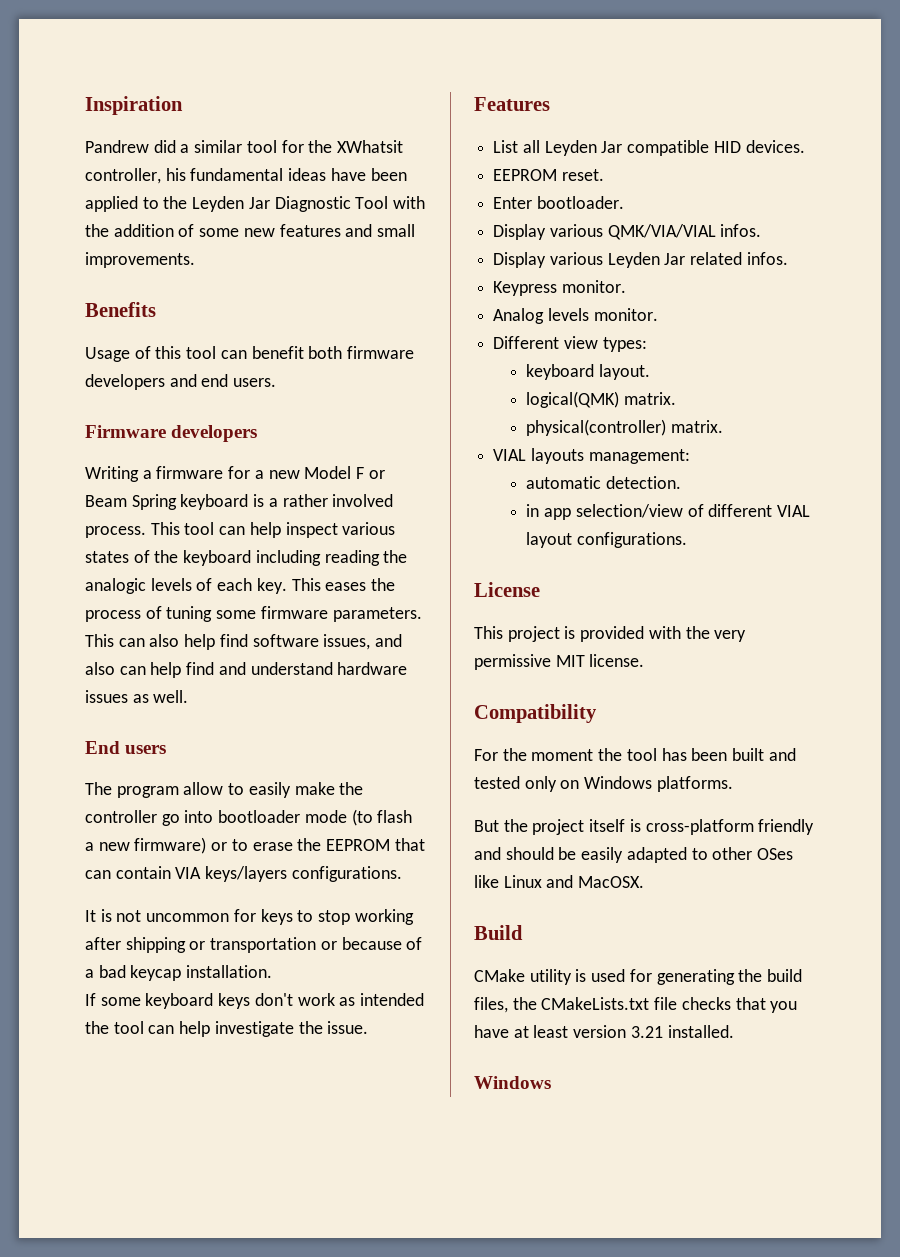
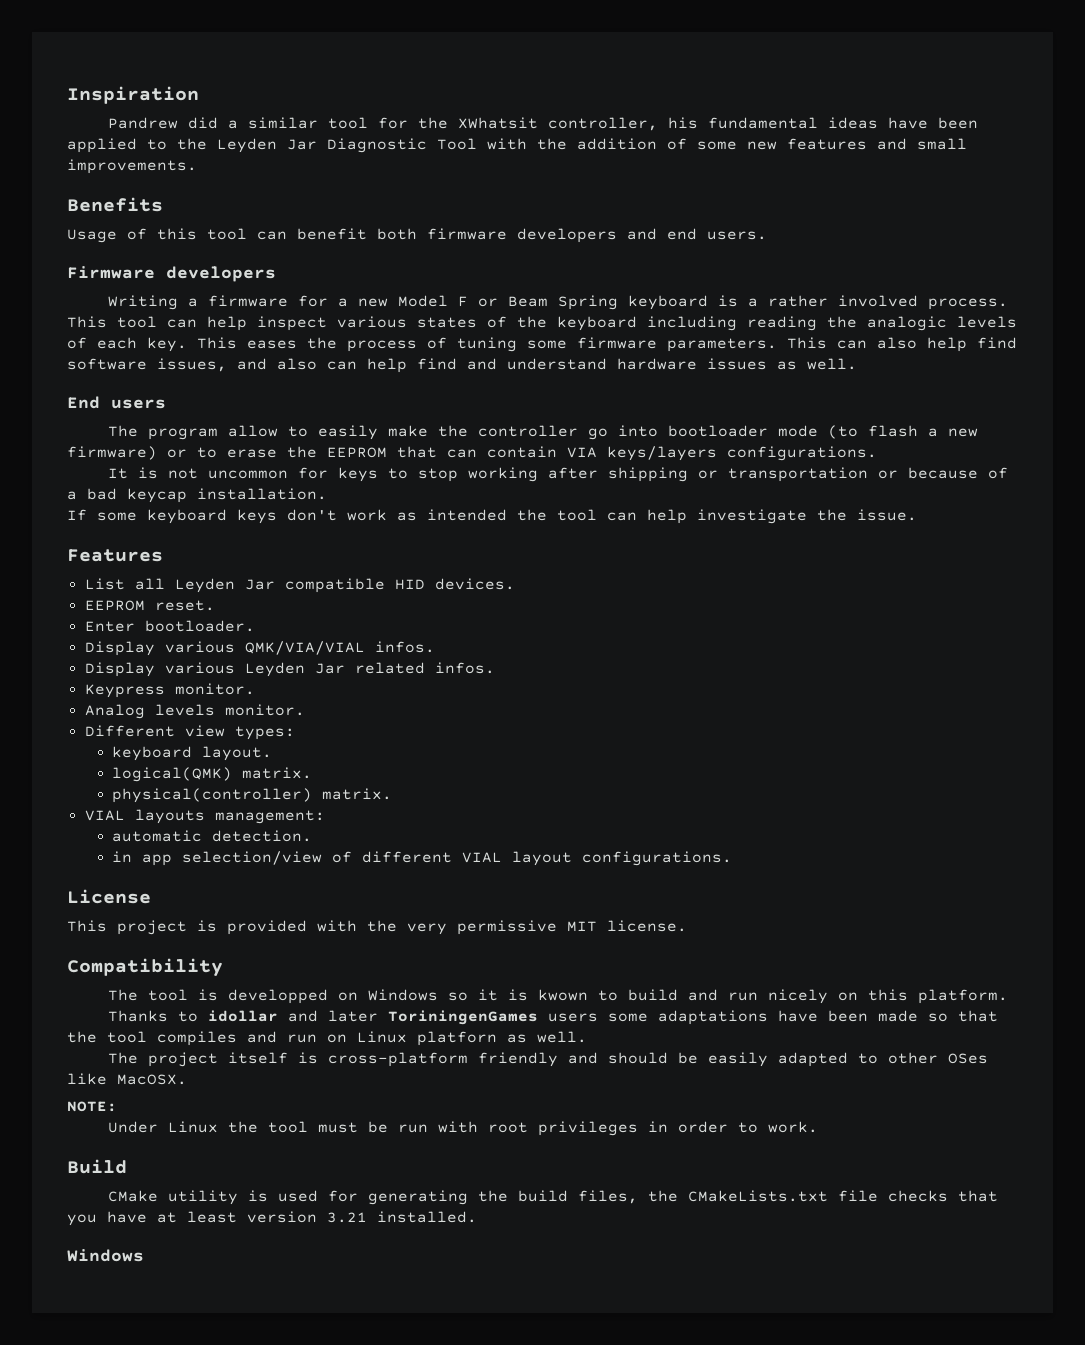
- For the moment the tool has been built and tested only on Windows platforms.
- But the project itself is cross-platform friendly and should be easily adapted to other OSes like Linux and MacOSX.
+ The tool is developped on Windows so it is kwown to build and run nicely on this platform.
+ Thanks to idollar and later ToriningenGames users some adaptations have been made so that the tool compiles and run on Linux platforn as well.
+ The project itself is cross-platform friendly and should be easily adapted to other OSes like MacOSX.
+ NOTE:
+ Under Linux the tool must be run with root privileges in order to work.

